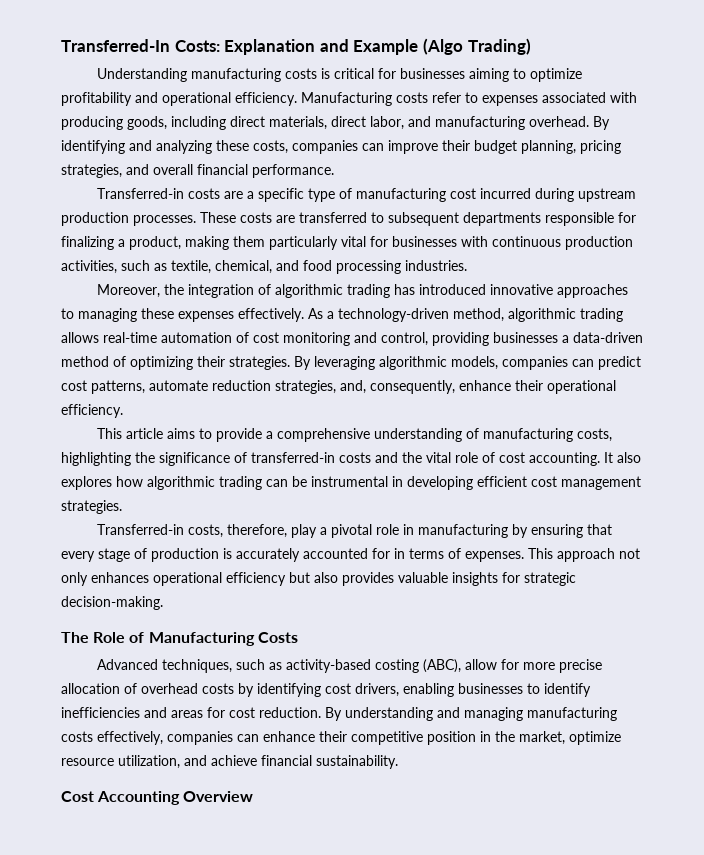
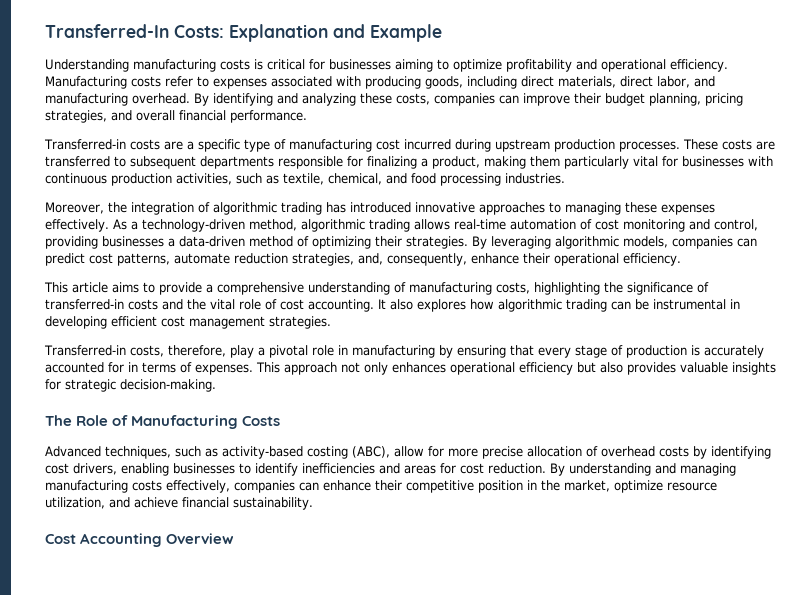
- Transferred-In Costs: Explanation and Example (Algo Trading)
+ Transferred-In Costs: Explanation and Example

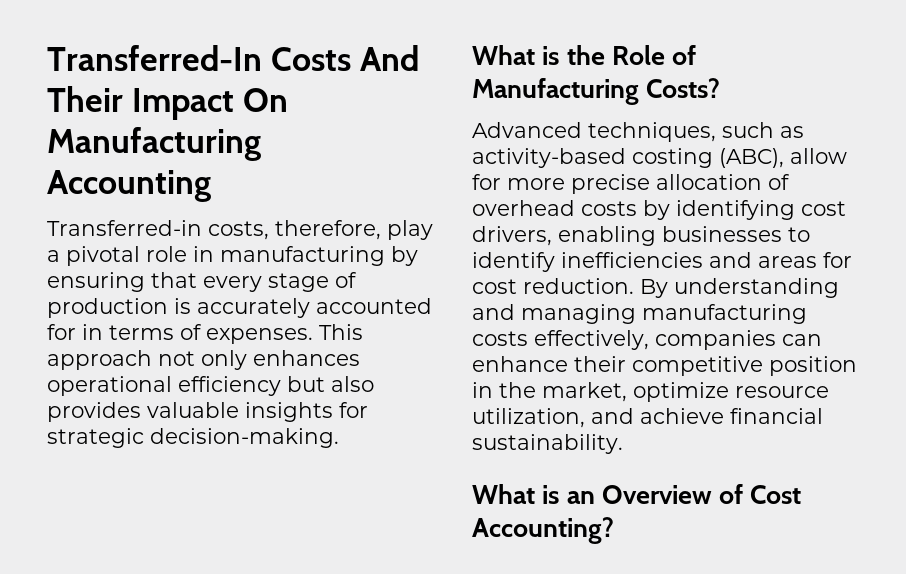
- Transferred-In Costs: Explanation and Example
- Understanding manufacturing costs is critical for businesses aiming to optimize profitability and operational efficiency. Manufacturing costs refer to expenses associated with producing goods, including direct materials, direct labor, and manufacturing overhead. By identifying and analyzing these costs, companies can improve their budget planning, pricing strategies, and overall financial performance.
- Transferred-in costs are a specific type of manufacturing cost incurred during upstream production processes. These costs are transferred to subsequent departments responsible for finalizing a product, making them particularly vital for businesses with continuous production activities, such as textile, chemical, and food processing industries.
- Moreover, the integration of algorithmic trading has introduced innovative approaches to managing these expenses effectively. As a technology-driven method, algorithmic trading allows real-time automation of cost monitoring and control, providing businesses a data-driven method of optimizing their strategies. By leveraging algorithmic models, companies can predict cost patterns, automate reduction strategies, and, consequently, enhance their operational efficiency.
- This article aims to provide a comprehensive understanding of manufacturing costs, highlighting the significance of transferred-in costs and the vital role of cost accounting. It also explores how algorithmic trading can be instrumental in developing efficient cost management strategies.
+ Transferred-In Costs And Their Impact On Manufacturing Accounting
- The Role of Manufacturing Costs
+ What is the Role of Manufacturing Costs?
- Cost Accounting Overview
+ What is an Overview of Cost Accounting?

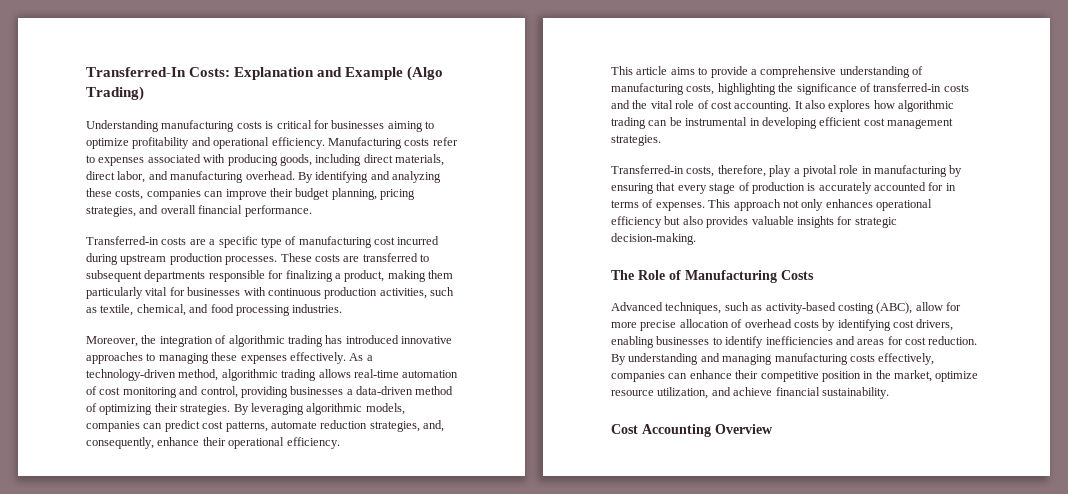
- Transferred-In Costs And Their Impact On Manufacturing Accounting
+ Transferred-In Costs: Explanation and Example (Algo Trading)
+ Understanding manufacturing costs is critical for businesses aiming to optimize profitability and operational efficiency. Manufacturing costs refer to expenses associated with producing goods, including direct materials, direct labor, and manufacturing overhead. By identifying and analyzing these costs, companies can improve their budget planning, pricing strategies, and overall financial performance.
+ Transferred-in costs are a specific type of manufacturing cost incurred during upstream production processes. These costs are transferred to subsequent departments responsible for finalizing a product, making them particularly vital for businesses with continuous production activities, such as textile, chemical, and food processing industries.
+ Moreover, the integration of algorithmic trading has introduced innovative approaches to managing these expenses effectively. As a technology-driven method, algorithmic trading allows real-time automation of cost monitoring and control, providing businesses a data-driven method of optimizing their strategies. By leveraging algorithmic models, companies can predict cost patterns, automate reduction strategies, and, consequently, enhance their operational efficiency.
+ This article aims to provide a comprehensive understanding of manufacturing costs, highlighting the significance of transferred-in costs and the vital role of cost accounting. It also explores how algorithmic trading can be instrumental in developing efficient cost management strategies.
- What is the Role of Manufacturing Costs?
+ The Role of Manufacturing Costs
- What is an Overview of Cost Accounting?
+ Cost Accounting Overview

